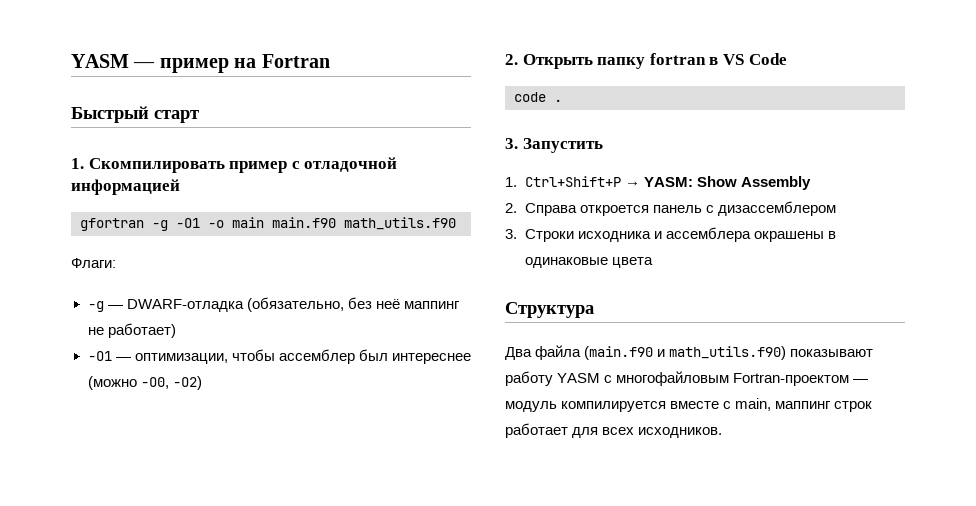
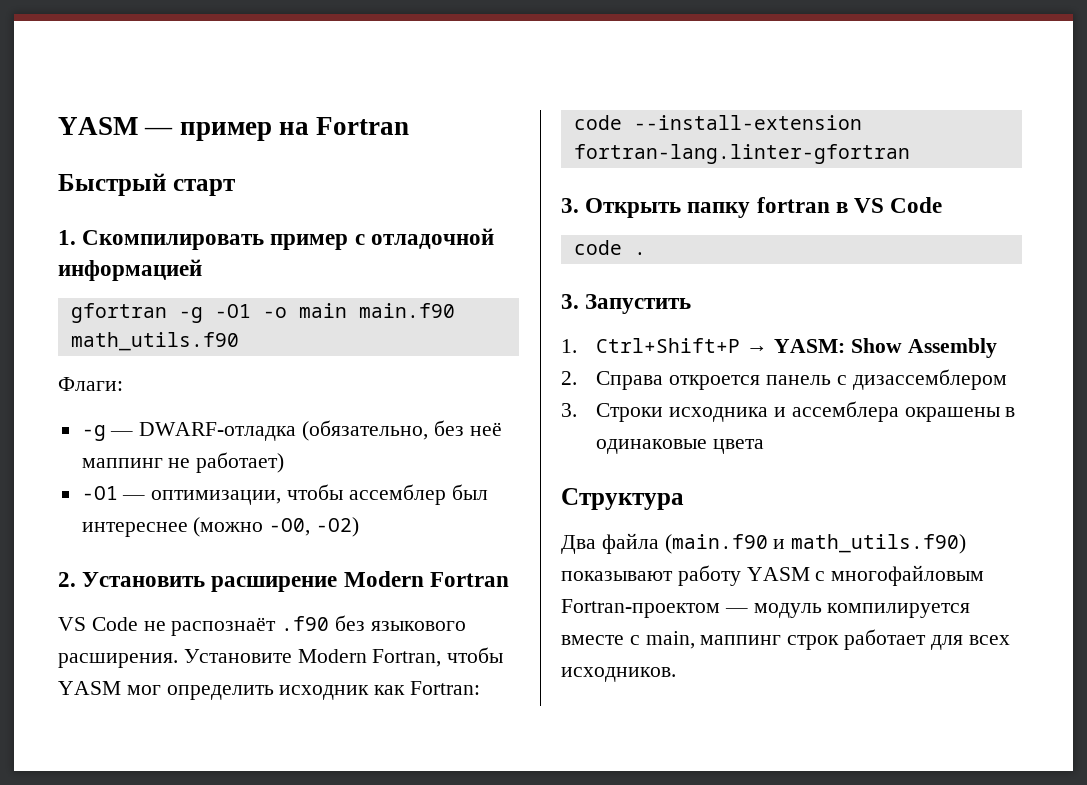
- 2. Открыть папку fortran в VS Code
+ 2. Установить расширение Modern Fortran
+ VS Code не распознаёт .f90 без языкового расширения. Установите Modern Fortran, чтобы YASM мог определить исходник как Fortran:
+ code --install-extension fortran-lang.linter-gfortran
+ 3. Открыть папку fortran в VS Code

